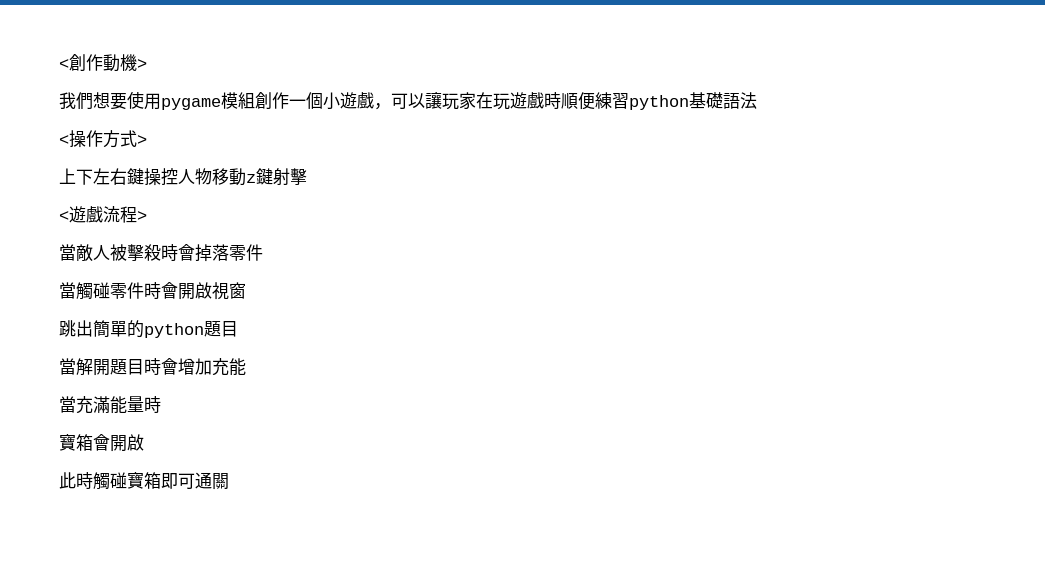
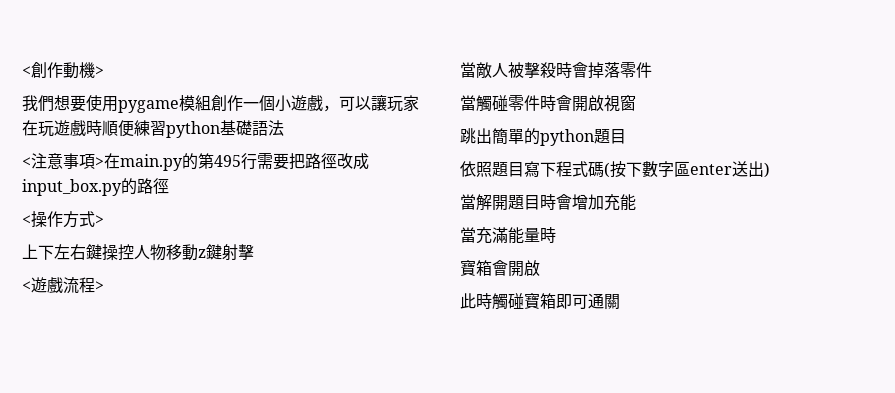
+ <注意事項>在main.py的第495行需要把路徑改成input_box.py的路徑
+ 依照題目寫下程式碼(按下數字區enter送出)

